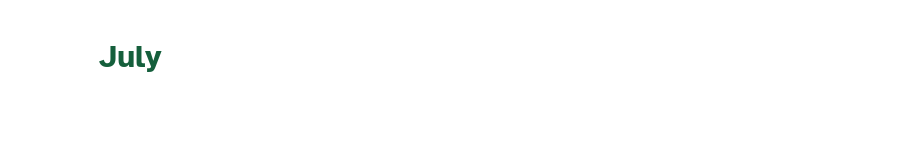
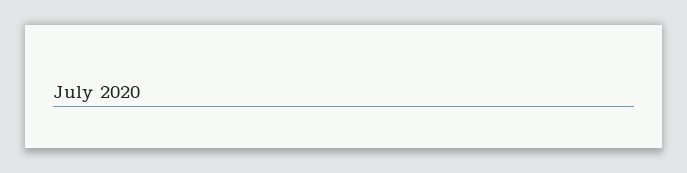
- July
+ July 2020

